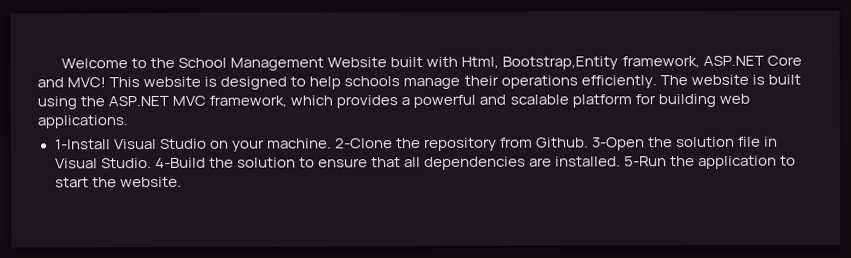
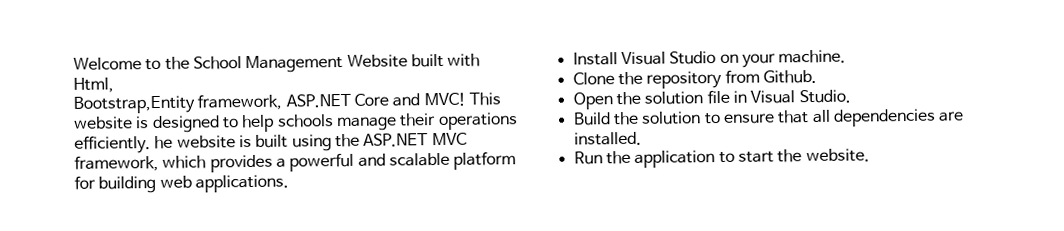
- Welcome to the School Management Website built with Html, Bootstrap,Entity framework, ASP.NET Core and MVC!
+ Welcome to the School Management Website built with Html,
+ Bootstrap,Entity framework, ASP.NET Core and MVC!
- This website is designed to help schools manage their operations efficiently. The website is built using the ASP.NET MVC framework, which provides a powerful and scalable platform for building web applications.
+ This website is designed to help schools manage their operations efficiently. he website is built using the ASP.NET MVC framework, which provides a powerful and scalable platform for building web applications.
- 1-Install Visual Studio on your machine. 2-Clone the repository from Github. 3-Open the solution file in Visual Studio. 4-Build the solution to ensure that all dependencies are installed. 5-Run the application to start the website.
+ Install Visual Studio on your machine.
+ Clone the repository from Github.
+ Open the solution file in Visual Studio.
+ Build the solution to ensure that all dependencies are installed.
+ Run the application to start the website.

